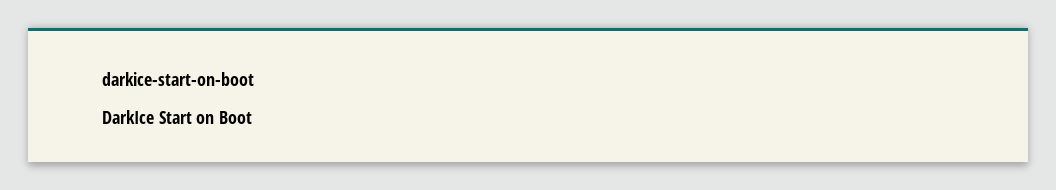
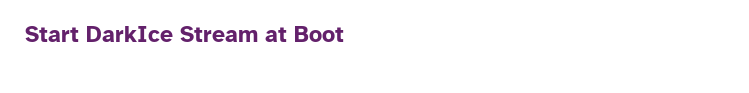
- darkice-start-on-boot
- DarkIce Start on Boot
+ Start DarkIce Stream at Boot

